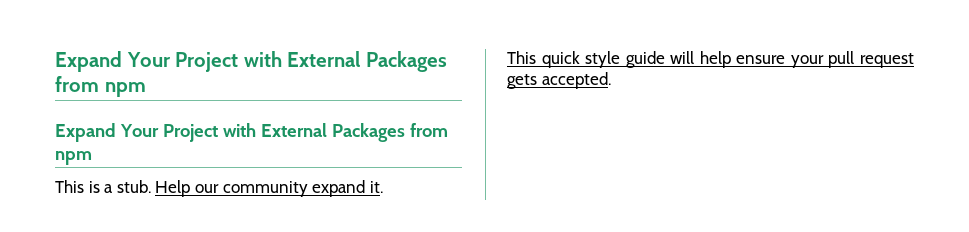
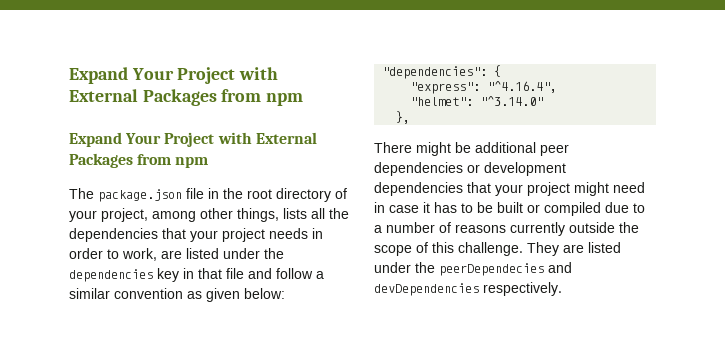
- This is a stub. Help our community expand it.
- This quick style guide will help ensure your pull request gets accepted.
+ The package.json file in the root directory of your project, among other things, lists all the dependencies that your project needs in order to work, are listed under the dependencies key in that file and follow a similar convention as given below:
+ "dependencies": {
+ "express": "^4.16.4",
+ "helmet": "^3.14.0"
+ },
+ There might be additional peer dependencies or development dependencies that your project might need in case it has to be built or compiled due to a number of reasons currently outside the scope of this challenge. They are listed under the peerDependecies and devDependencies respectively.

